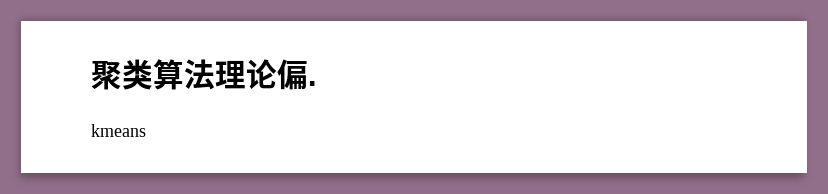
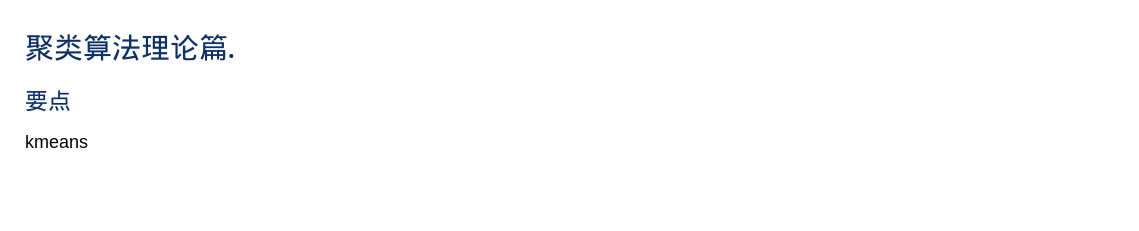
- 聚类算法理论偏.
+ 聚类算法理论篇.
+ 要点

